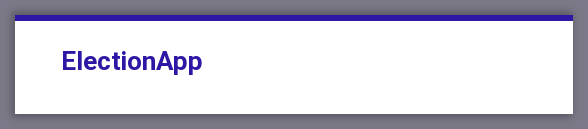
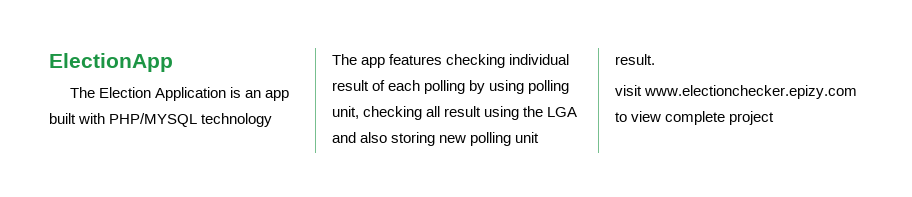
+ The Election Application is an app built with PHP/MYSQL technology The app features checking individual result of each polling by using polling unit, checking all result using the LGA and also storing new polling unit result.
+ visit www.electionchecker.epizy.com to view complete project

